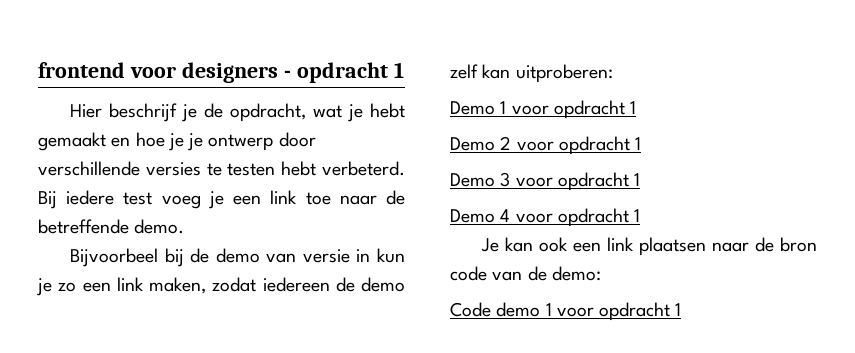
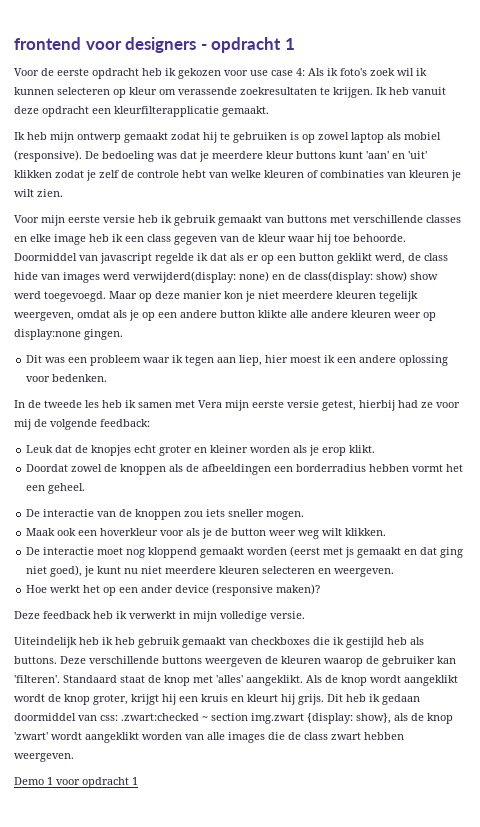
- Hier beschrijf je de opdracht, wat je hebt gemaakt en hoe je je ontwerp door verschillende versies te testen hebt verbeterd. Bij iedere test voeg je een link toe naar de betreffende demo.
- Bijvoorbeel bij de demo van versie in kun je zo een link maken, zodat iedereen de demo zelf kan uitproberen:
+ Voor de eerste opdracht heb ik gekozen voor use case 4: Als ik foto's zoek wil ik kunnen selecteren op kleur om verassende zoekresultaten te krijgen. Ik heb vanuit deze opdracht een kleurfilterapplicatie gemaakt.
+ Ik heb mijn ontwerp gemaakt zodat hij te gebruiken is op zowel laptop als mobiel (responsive). De bedoeling was dat je meerdere kleur buttons kunt 'aan' en 'uit' klikken zodat je zelf de controle hebt van welke kleuren of combinaties van kleuren je wilt zien.
+ Voor mijn eerste versie heb ik gebruik gemaakt van buttons met verschillende classes en elke image heb ik een class gegeven van de kleur waar hij toe behoorde. Doormiddel van javascript regelde ik dat als er op een button geklikt werd, de class hide van images werd verwijderd(display: none) en de class(display: show) show werd toegevoegd. Maar op deze manier kon je niet meerdere kleuren tegelijk weergeven, omdat als je op een andere button klikte alle andere kleuren weer op display:none gingen.
+ Dit was een probleem waar ik tegen aan liep, hier moest ik een andere oplossing voor bedenken.
+ In de tweede les heb ik samen met Vera mijn eerste versie getest, hierbij had ze voor mij de volgende feedback:
+ Leuk dat de knopjes echt groter en kleiner worden als je erop klikt.
+ Doordat zowel de knoppen als de afbeeldingen een borderradius hebben vormt het een geheel.
+ De interactie van de knoppen zou iets sneller mogen.
+ Maak ook een hoverkleur voor als je de button weer weg wilt klikken.
+ De interactie moet nog kloppend gemaakt worden (eerst met js gemaakt en dat ging niet goed), je kunt nu niet meerdere kleuren selecteren en weergeven.
+ Hoe werkt het op een ander device (responsive maken)?
+ Deze feedback heb ik verwerkt in mijn volledige versie.
+ Uiteindelijk heb ik heb gebruik gemaakt van checkboxes die ik gestijld heb als buttons. Deze verschillende buttons weergeven de kleuren waarop de gebruiker kan 'filteren'. Standaard staat de knop met 'alles' aangeklikt. Als de knop wordt aangeklikt wordt de knop groter, krijgt hij een kruis en kleurt hij grijs. Dit heb ik gedaan doormiddel van css: .zwart:checked ~ section img.zwart {display: show}, als de knop 'zwart' wordt aangeklikt worden van alle images die de class zwart hebben weergeven.
- Demo 2 voor opdracht 1
- Demo 3 voor opdracht 1
- Demo 4 voor opdracht 1
- Je kan ook een link plaatsen naar de bron code van de demo:
- Code demo 1 voor opdracht 1

